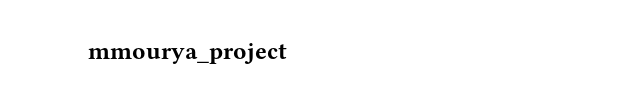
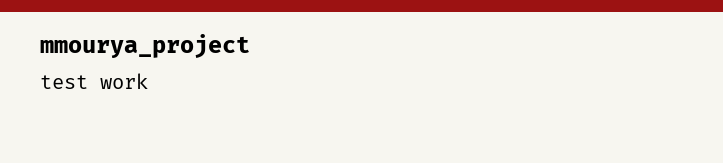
+ test work

